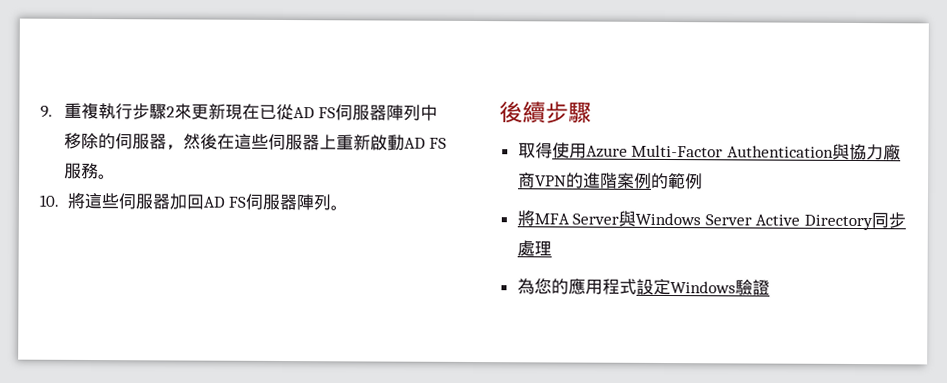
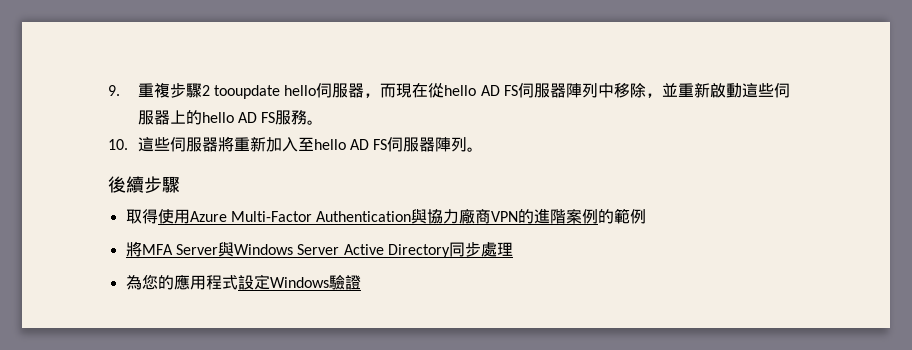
- 9.重複執行步驟2來更新現在已從AD FS伺服器陣列中移除的伺服器，然後在這些伺服器上重新啟動AD FS服務。
+ 9.重複步驟2 tooupdate hello伺服器，而現在從hello AD FS伺服器陣列中移除，並重新啟動這些伺服器上的hello AD FS服務。
- 10.將這些伺服器加回AD FS伺服器陣列。
+ 10.這些伺服器將重新加入至hello AD FS伺服器陣列。

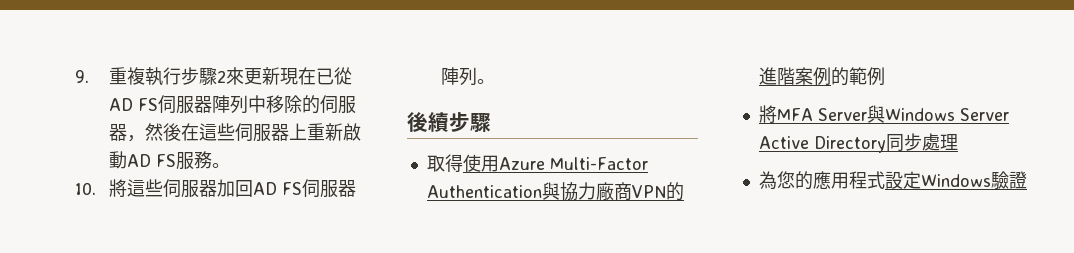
- 9.重複步驟2 tooupdate hello伺服器，而現在從hello AD FS伺服器陣列中移除，並重新啟動這些伺服器上的hello AD FS服務。
+ 9.重複執行步驟2來更新現在已從AD FS伺服器陣列中移除的伺服器，然後在這些伺服器上重新啟動AD FS服務。
- 10.這些伺服器將重新加入至hello AD FS伺服器陣列。
+ 10.將這些伺服器加回AD FS伺服器陣列。

